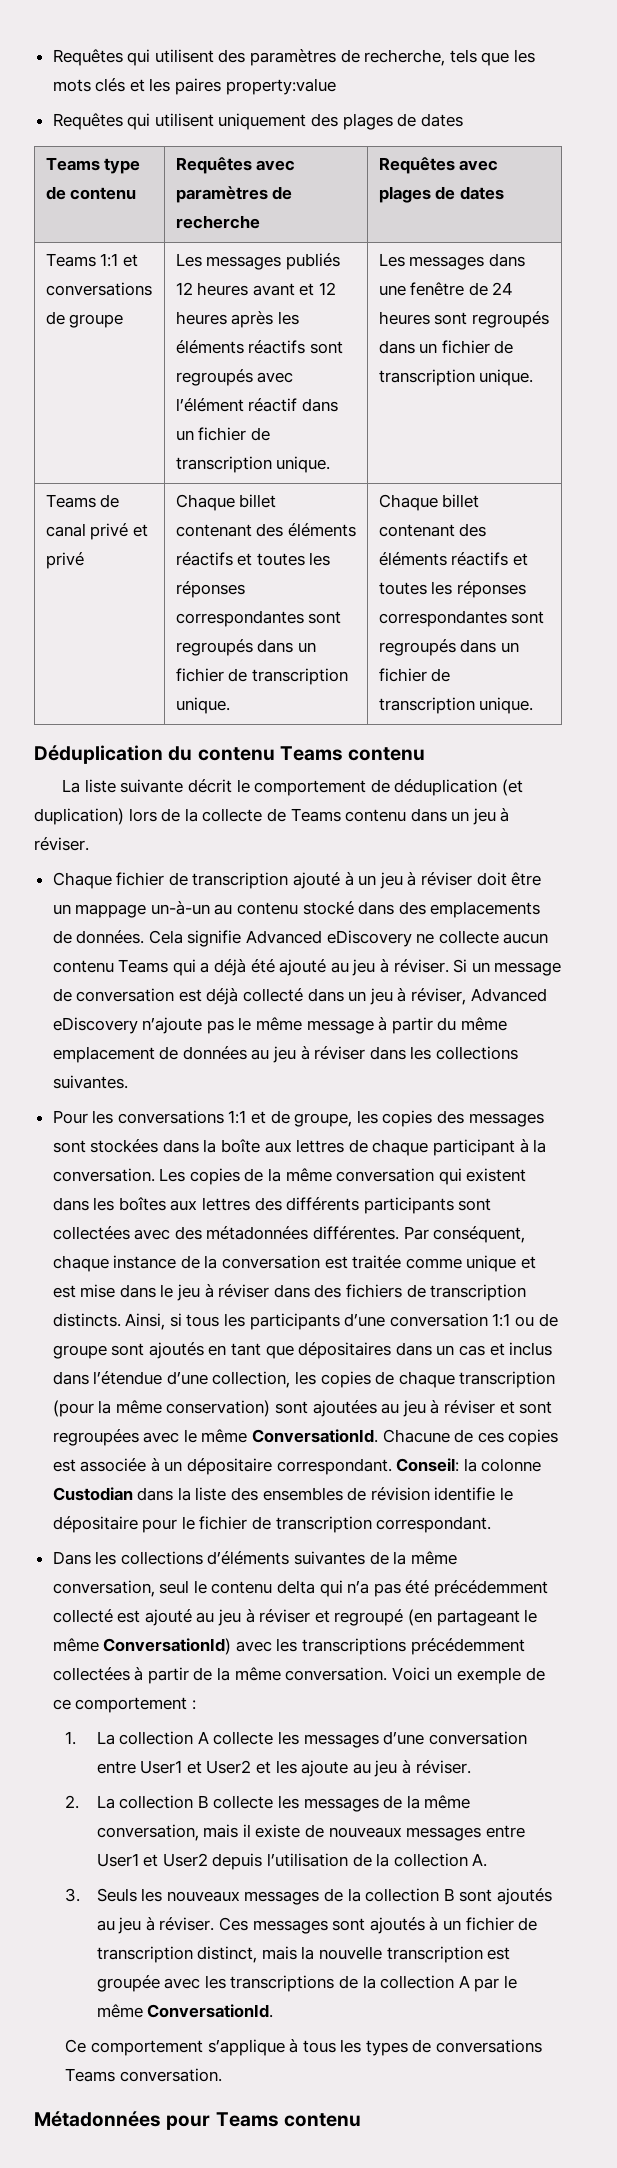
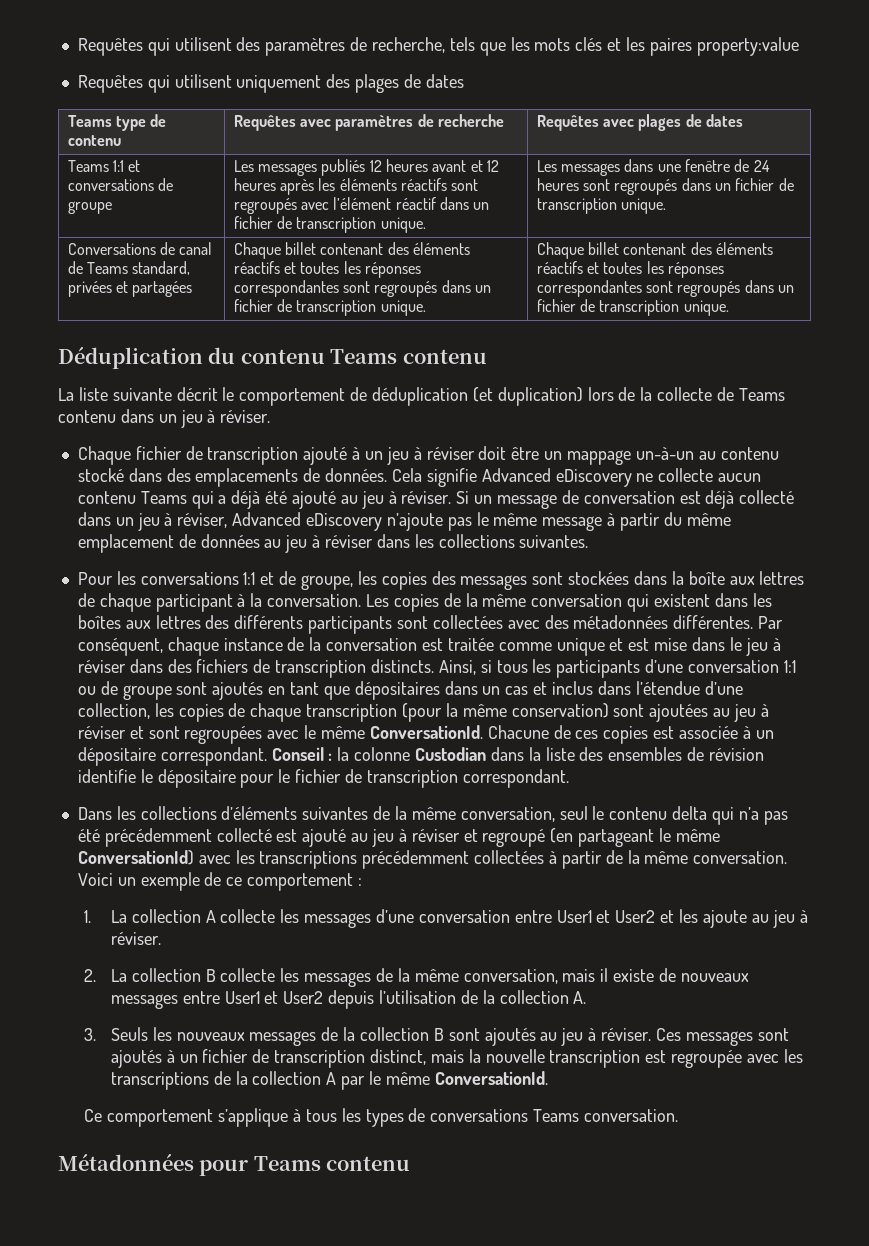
- Teams de canal privé et privé
+ Conversations de canal de Teams standard, privées et partagées
- Conseil: la colonne Custodian dans la liste des ensembles de révision identifie le dépositaire pour le fichier de transcription correspondant.
+ Conseil : la colonne Custodian dans la liste des ensembles de révision identifie le dépositaire pour le fichier de transcription correspondant.
- Ces messages sont ajoutés à un fichier de transcription distinct, mais la nouvelle transcription est groupée avec les transcriptions de la collection A par le même ConversationId.
+ Ces messages sont ajoutés à un fichier de transcription distinct, mais la nouvelle transcription est regroupée avec les transcriptions de la collection A par le même ConversationId.

